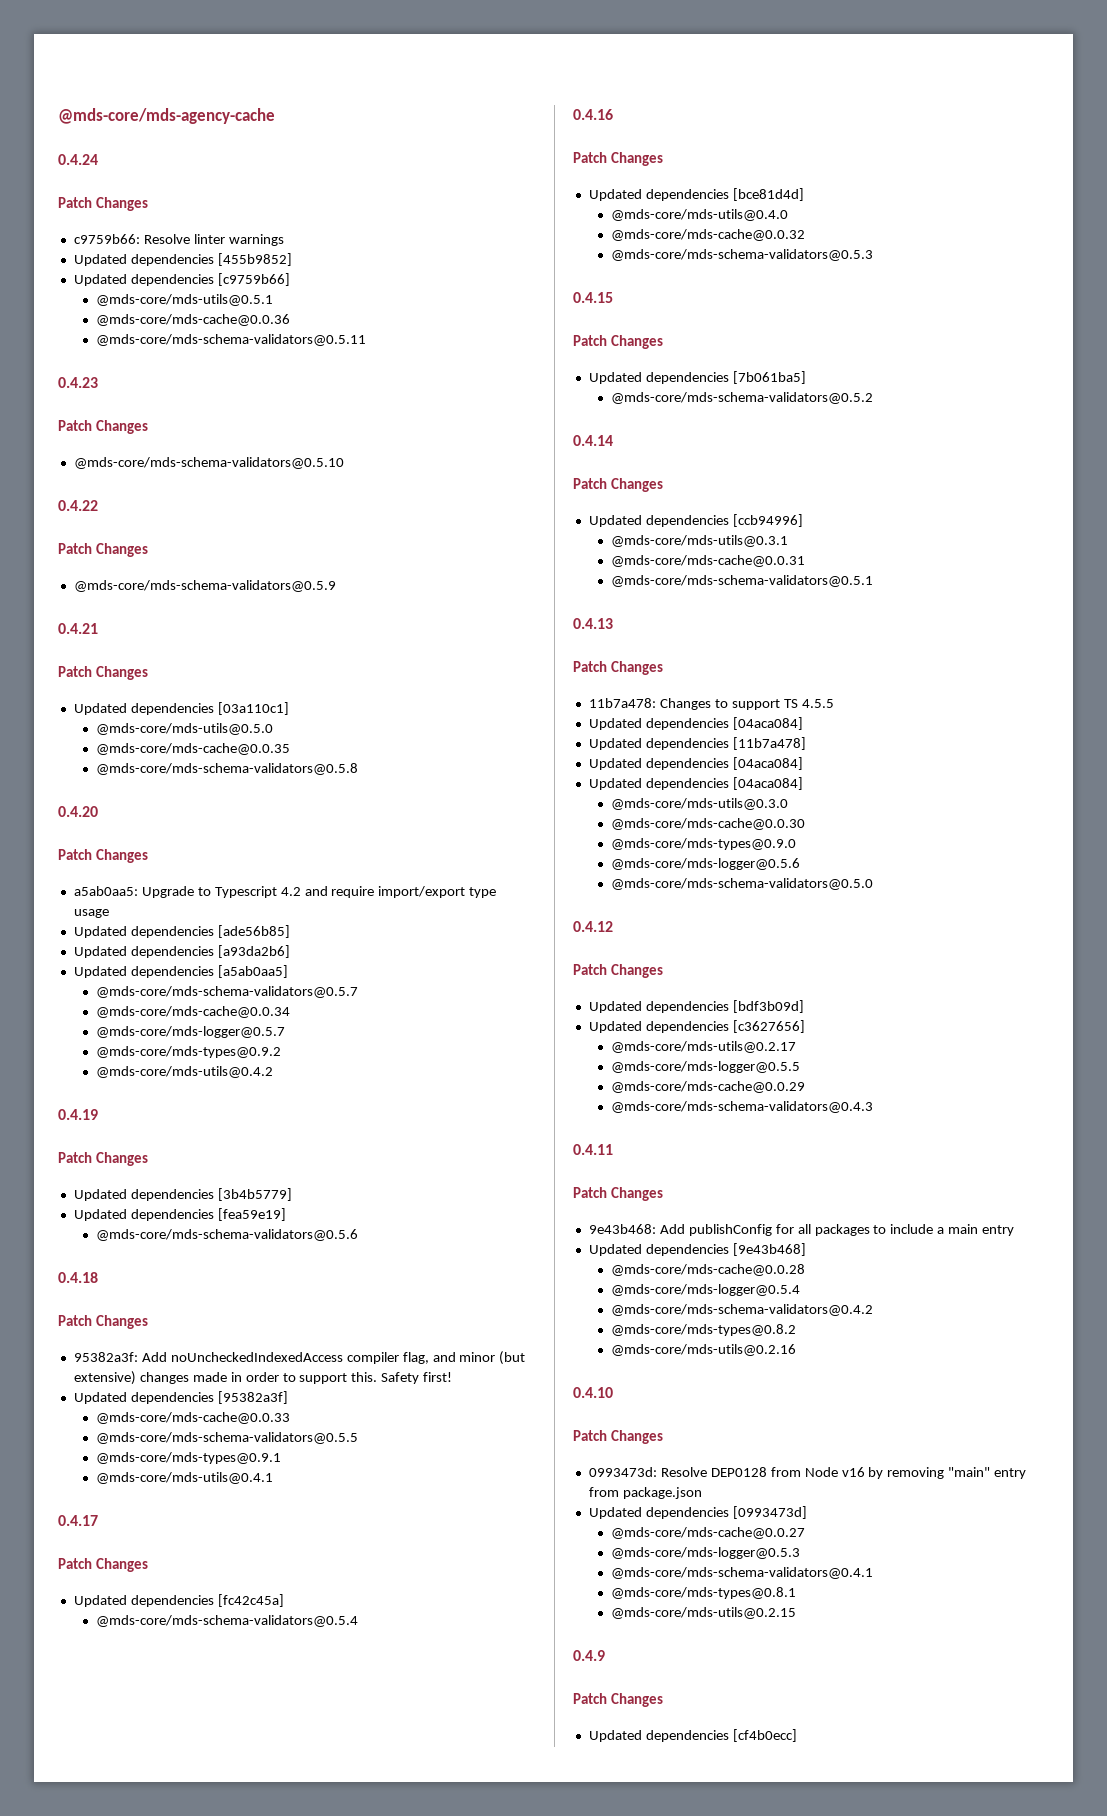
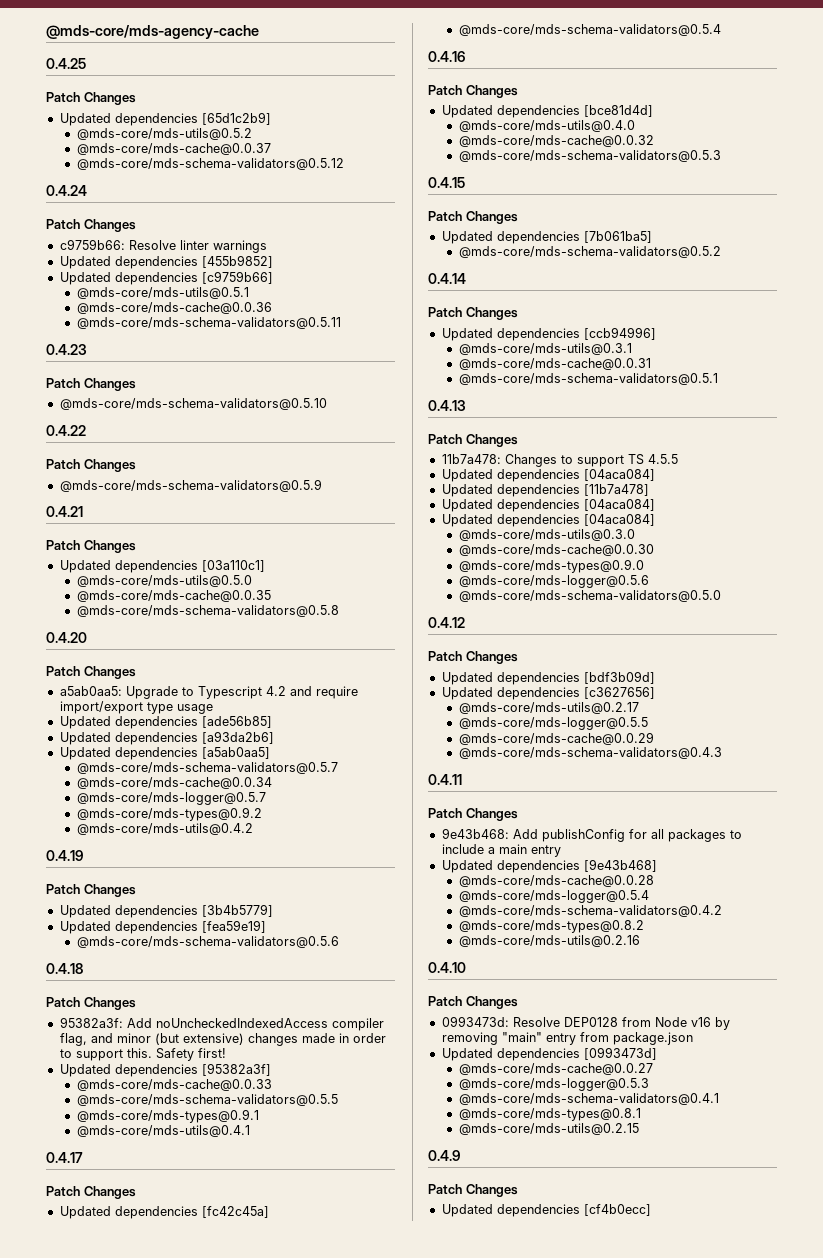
+ 0.4.25
+ Patch Changes
+ Updated dependencies [65d1c2b9]
+ @mds-core/mds-utils@0.5.2
+ @mds-core/mds-cache@0.0.37
+ @mds-core/mds-schema-validators@0.5.12

